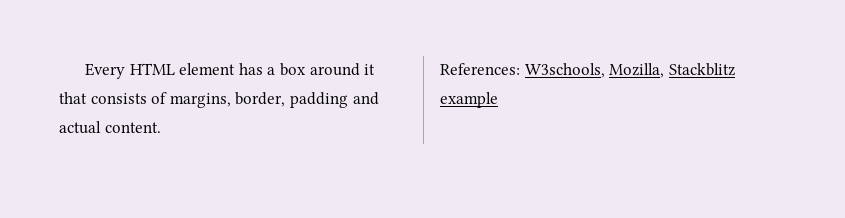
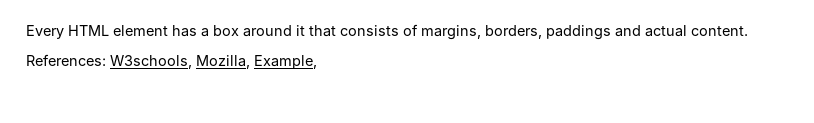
- Every HTML element has a box around it that consists of margins, border, padding and actual content.
+ Every HTML element has a box around it that consists of margins, borders, paddings and actual content.
- References: W3schools, Mozilla, Stackblitz example
+ References: W3schools, Mozilla, Example,

